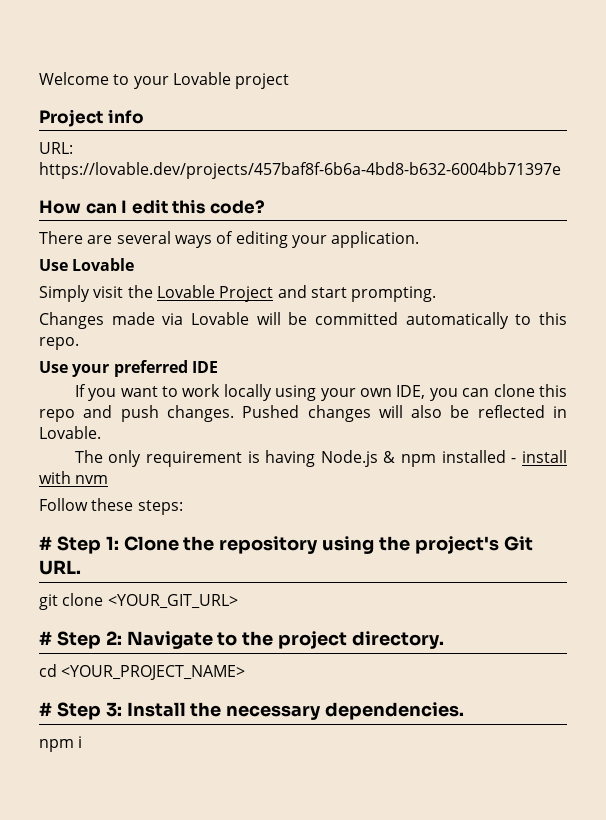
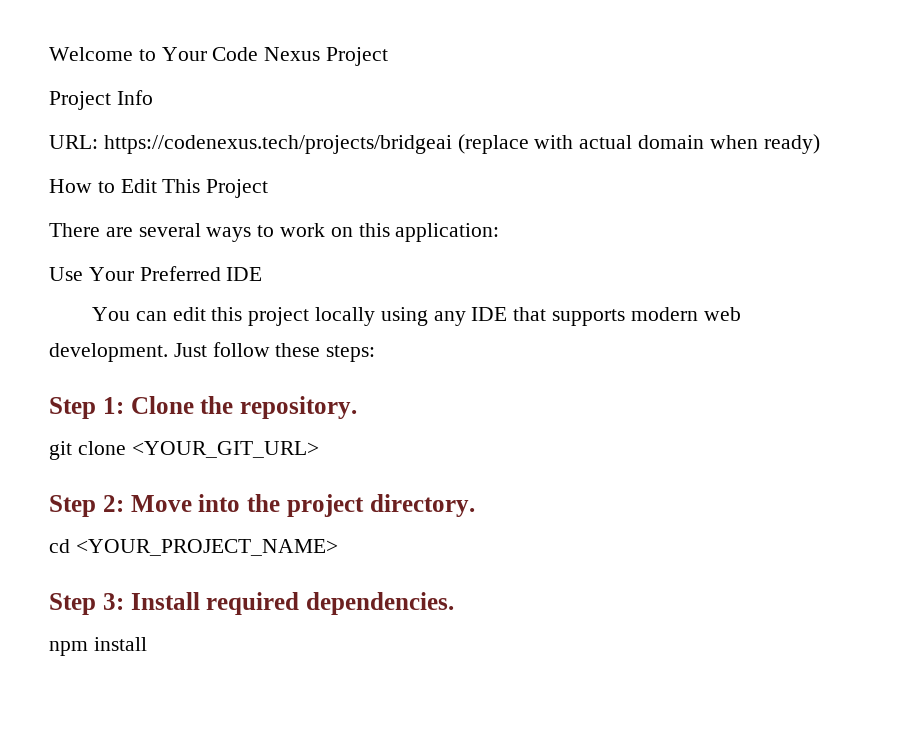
- Welcome to your Lovable project
- Project info
+ Welcome to Your Code Nexus Project
+ Project Info
- URL: https://lovable.dev/projects/457baf8f-6b6a-4bd8-b632-6004bb71397e
- How can I edit this code?
- There are several ways of editing your application.
- Use Lovable
- Simply visit the Lovable Project and start prompting.
- Changes made via Lovable will be committed automatically to this repo.
- Use your preferred IDE
- If you want to work locally using your own IDE, you can clone this repo and push changes. Pushed changes will also be reflected in Lovable.
- The only requirement is having Node.js & npm installed - install with nvm
- Follow these steps:
+ URL: https://codenexus.tech/projects/bridgeai (replace with actual domain when ready)
+ How to Edit This Project
+ There are several ways to work on this application:
+ Use Your Preferred IDE
+ You can edit this project locally using any IDE that supports modern web development. Just follow these steps:
- # Step 1: Clone the repository using the project's Git URL.
+ Step 1: Clone the repository.
- # Step 2: Navigate to the project directory.
+ Step 2: Move into the project directory.
- # Step 3: Install the necessary dependencies.
+ Step 3: Install required dependencies.
- npm i
+ npm install

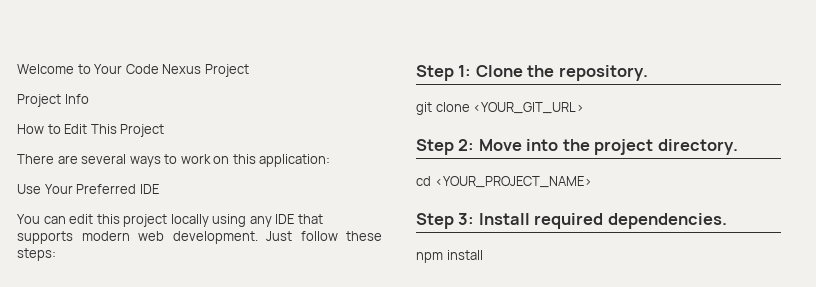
- URL: https://codenexus.tech/projects/bridgeai (replace with actual domain when ready)

